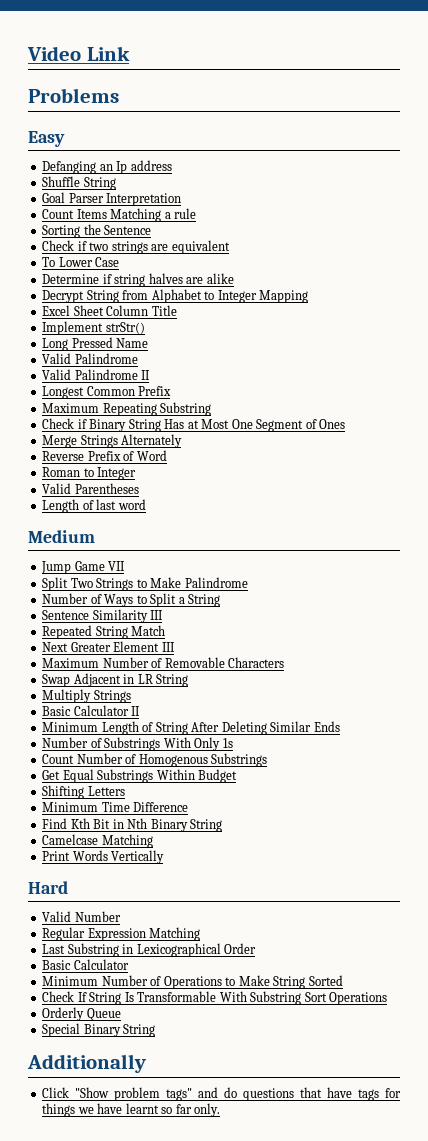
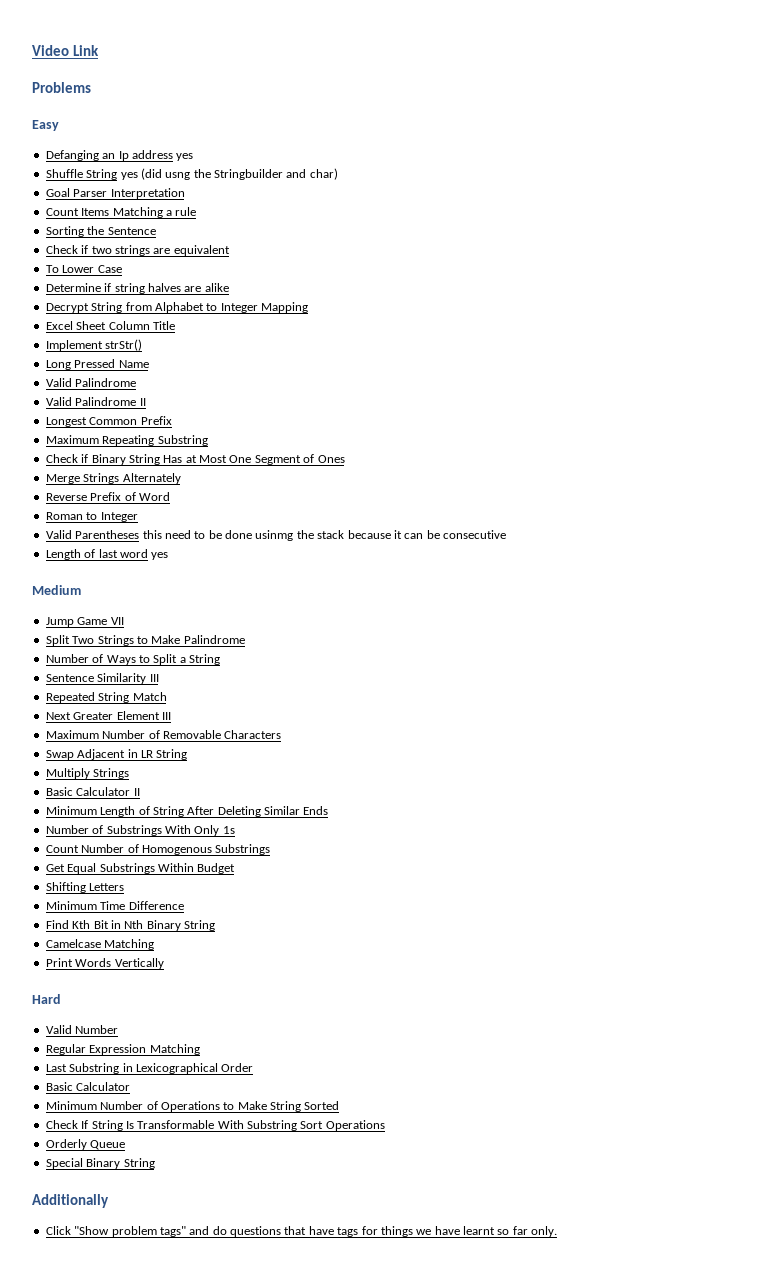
- Defanging an Ip address
+ Defanging an Ip address yes
- Shuffle String
+ Shuffle String yes (did usng the Stringbuilder and char)
- Valid Parentheses
+ Valid Parentheses this need to be done usinmg the stack because it can be consecutive
- Length of last word
+ Length of last word yes

